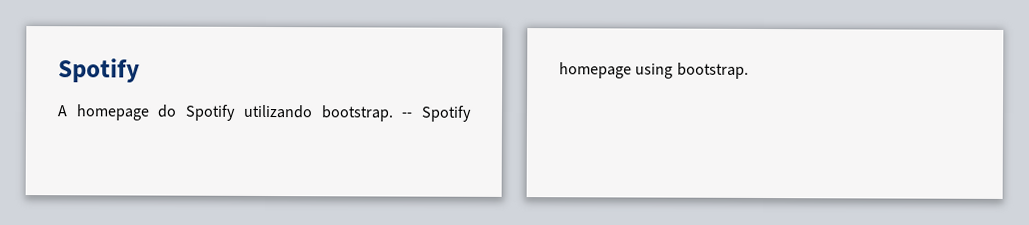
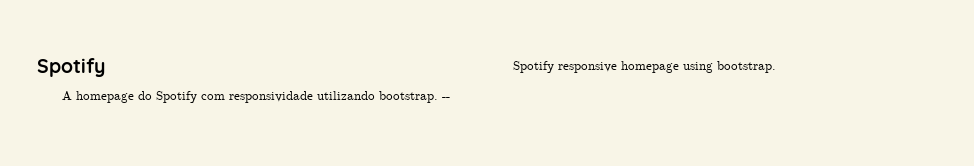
- A homepage do Spotify utilizando bootstrap.
+ A homepage do Spotify com responsividade utilizando bootstrap.
- -- Spotify homepage using bootstrap.
+ -- Spotify responsive homepage using bootstrap.

